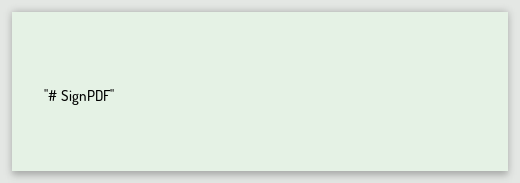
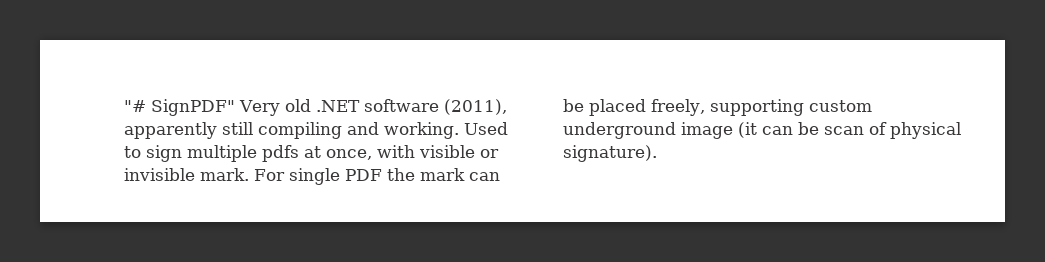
- "# SignPDF"
+ "# SignPDF" Very old .NET software (2011), apparently still compiling and working. Used to sign multiple pdfs at once, with visible or invisible mark. For single PDF the mark can be placed freely, supporting custom underground image (it can be scan of physical signature).

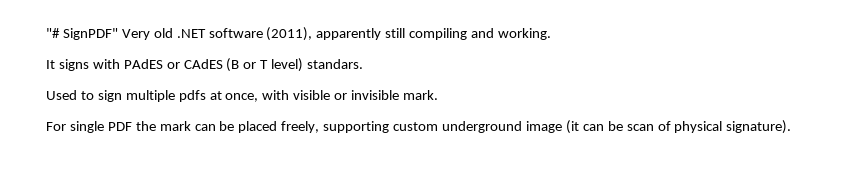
- "# SignPDF" Very old .NET software (2011), apparently still compiling and working. Used to sign multiple pdfs at once, with visible or invisible mark. For single PDF the mark can be placed freely, supporting custom underground image (it can be scan of physical signature).
+ "# SignPDF" Very old .NET software (2011), apparently still compiling and working.
+ It signs with PAdES or CAdES (B or T level) standars.
+ Used to sign multiple pdfs at once, with visible or invisible mark.
+ For single PDF the mark can be placed freely, supporting custom underground image (it can be scan of physical signature).

